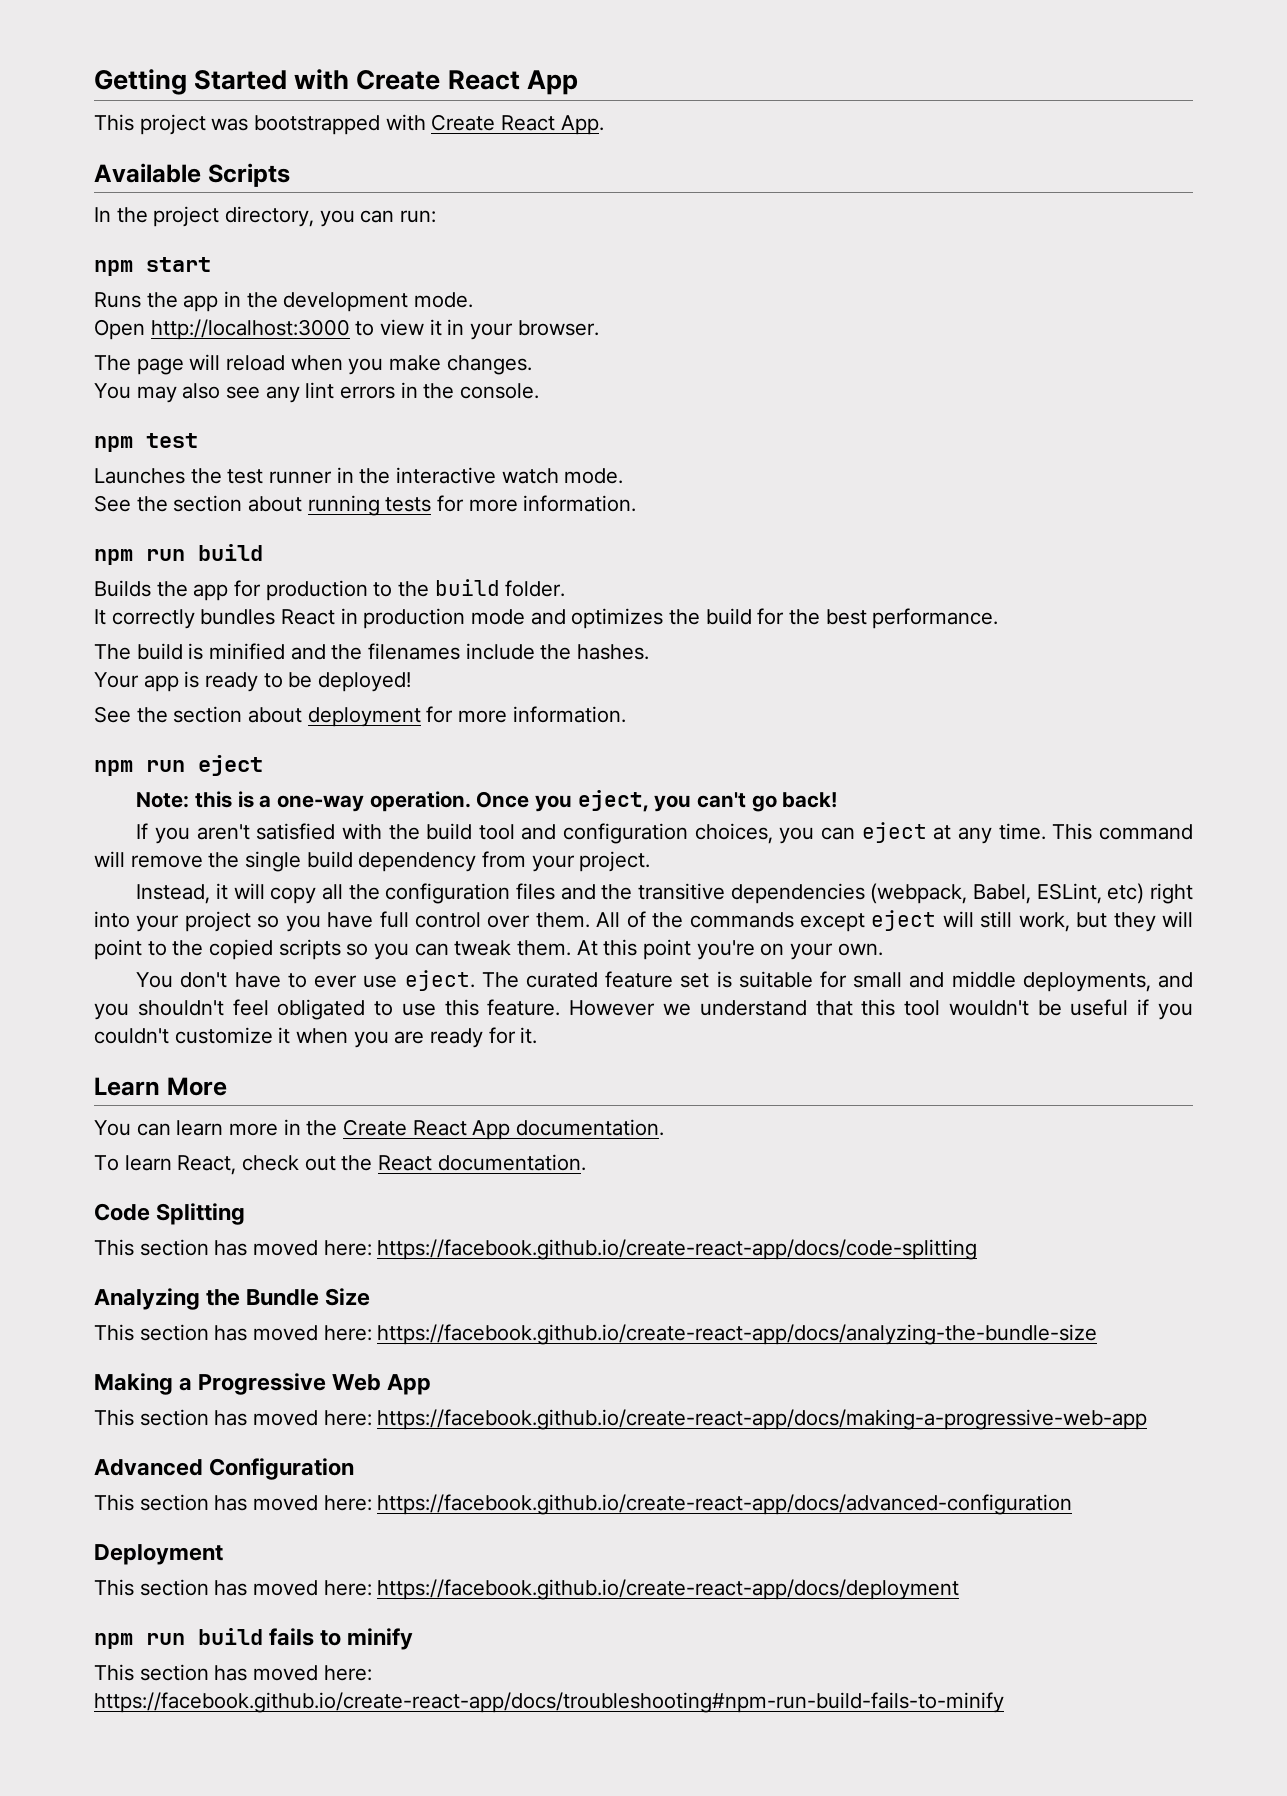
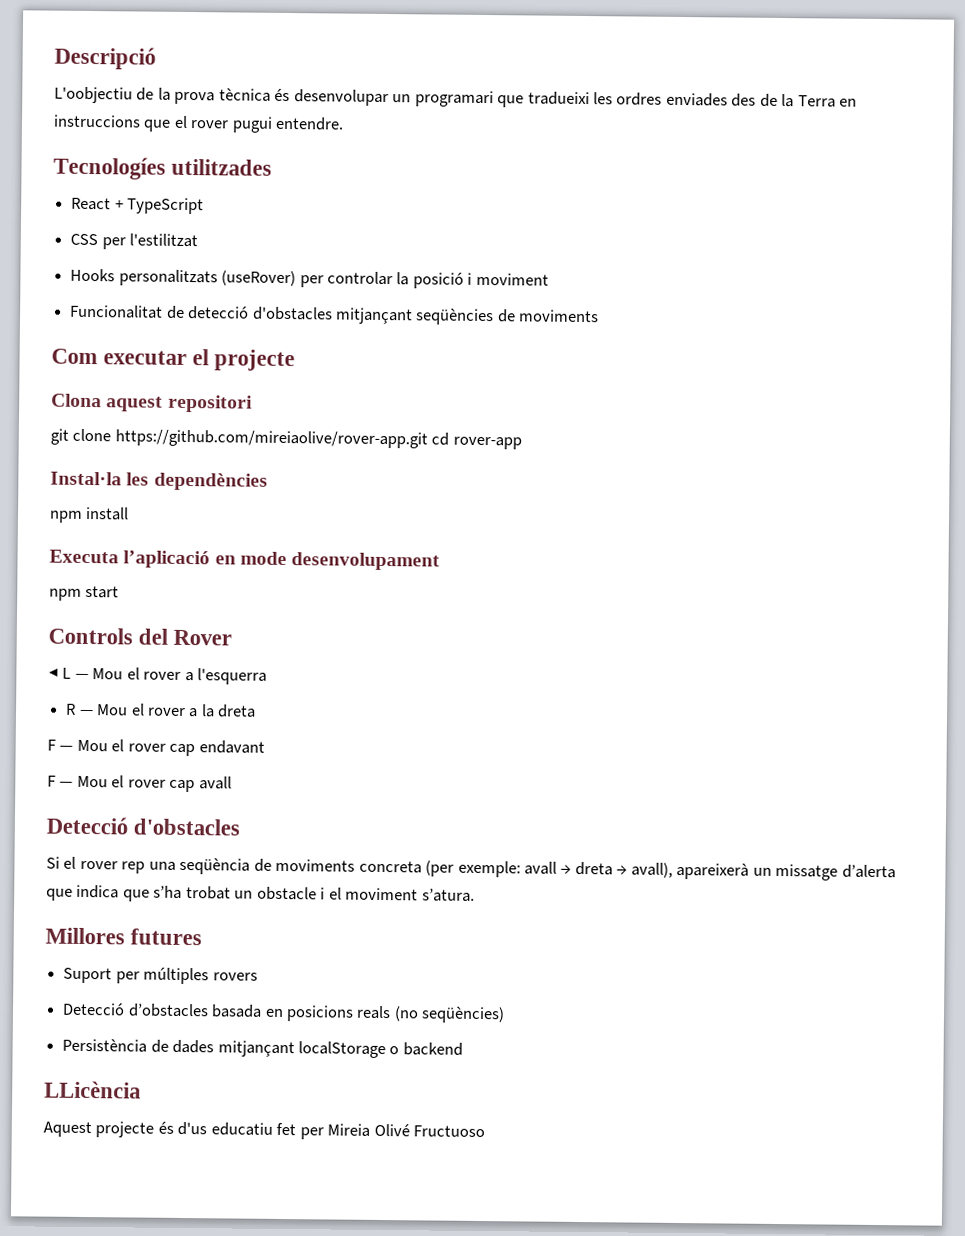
- Getting Started with Create React App
- This project was bootstrapped with Create React App.
- Available Scripts
- In the project directory, you can run:
+ Descripció
+ L'oobjectiu de la prova tècnica és desenvolupar un programari que tradueixi les ordres enviades des de la Terra en instruccions que el rover pugui entendre.
+ Tecnologíes utilitzades
+ React + TypeScript
+ CSS per l'estilitzat
+ Hooks personalitzats (useRover) per controlar la posició i moviment
+ Funcionalitat de detecció d'obstacles mitjançant seqüències de moviments
+ Com executar el projecte
+ Clona aquest repositori
+ git clone https://github.com/mireiaolive/rover-app.git cd rover-app
+ Instal·la les dependències
+ npm install
+ Executa l’aplicació en mode desenvolupament
  npm start
- Runs the app in the development mode.
- Open http://localhost:3000 to view it in your browser.
- The page will reload when you make changes.
- You may also see any lint errors in the console.
- npm test
- Launches the test runner in the interactive watch mode.
- See the section about running tests for more information.
- npm run build
- Builds the app for production to the build folder.
- It correctly bundles React in production mode and optimizes the build for the best performance.
- The build is minified and the filenames include the hashes.
- Your app is ready to be deployed!
- See the section about deployment for more information.
- npm run eject
- Note: this is a one-way operation. Once you eject, you can't go back!
- If you aren't satisfied with the build tool and configuration choices, you can eject at any time. This command will remove the single build dependency from your project.
- Instead, it will copy all the configuration files and the transitive dependencies (webpack, Babel, ESLint, etc) right into your project so you have full control over them. All of the commands except eject will still work, but they will point to the copied scripts so you can tweak them. At this point you're on your own.
- You don't have to ever use eject. The curated feature set is suitable for small and middle deployments, and you shouldn't feel obligated to use this feature. However we understand that this tool wouldn't be useful if you couldn't customize it when you are ready for it.
- Learn More
- You can learn more in the Create React App documentation.
- To learn React, check out the React documentation.
- Code Splitting
- This section has moved here: https://facebook.github.io/create-react-app/docs/code-splitting
- Analyzing the Bundle Size
- This section has moved here: https://facebook.github.io/create-react-app/docs/analyzing-the-bundle-size
- Making a Progressive Web App
- This section has moved here: https://facebook.github.io/create-react-app/docs/making-a-progressive-web-app
- Advanced Configuration
- This section has moved here: https://facebook.github.io/create-react-app/docs/advanced-configuration
- Deployment
- This section has moved here: https://facebook.github.io/create-react-app/docs/deployment
- npm run build fails to minify
- This section has moved here: https://facebook.github.io/create-react-app/docs/troubleshooting#npm-run-build-fails-to-minify
+ Controls del Rover
+ ◀ L — Mou el rover a l'esquerra
+ R — Mou el rover a la dreta
+ F — Mou el rover cap endavant
+ F — Mou el rover cap avall
+ Detecció d'obstacles
+ Si el rover rep una seqüència de moviments concreta (per exemple: avall → dreta → avall), apareixerà un missatge d’alerta que indica que s’ha trobat un obstacle i el moviment s’atura.
+ Millores futures
+ Suport per múltiples rovers
+ Detecció d’obstacles basada en posicions reals (no seqüències)
+ Persistència de dades mitjançant localStorage o backend
+ LLicència
+ Aquest projecte és d'us educatiu fet per Mireia Olivé Fructuoso

